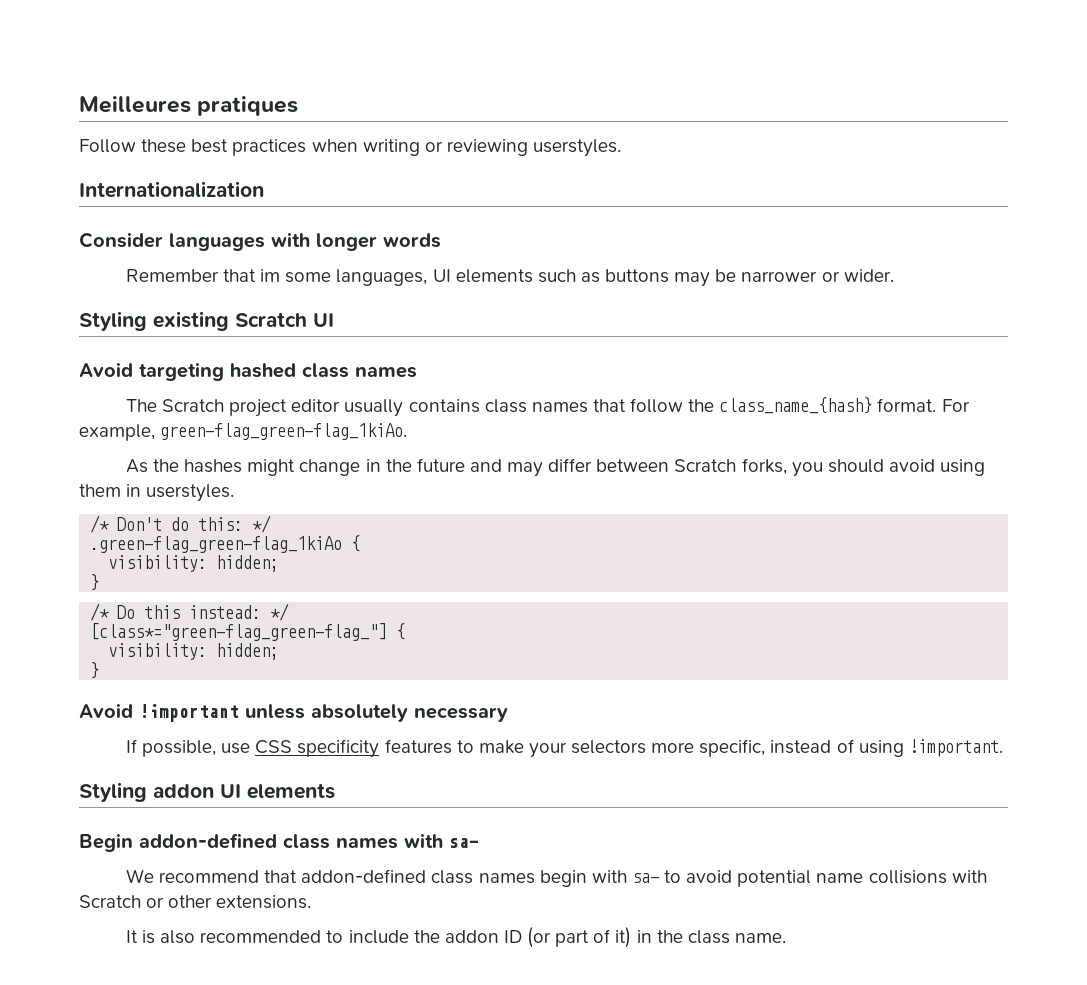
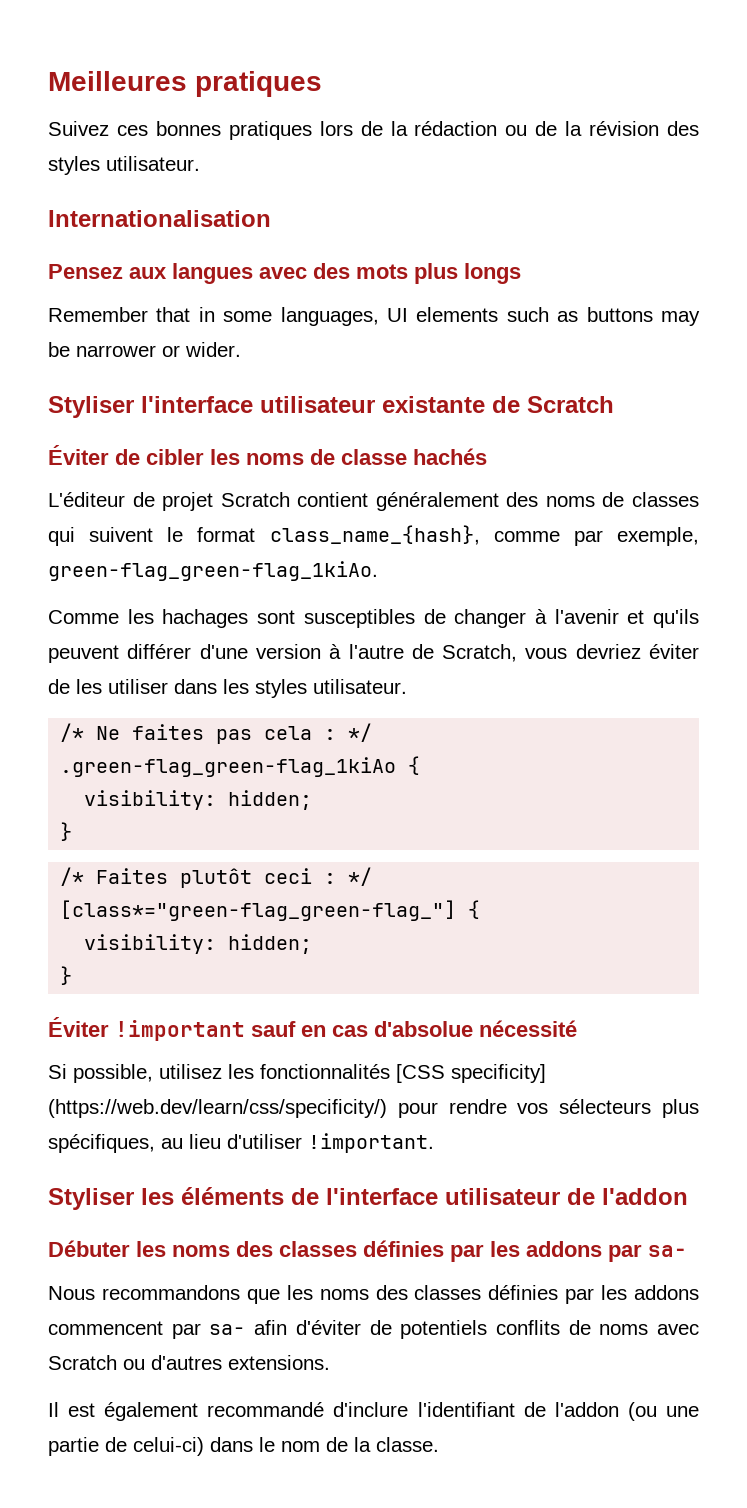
- Follow these best practices when writing or reviewing userstyles.
- Internationalization
- Consider languages with longer words
+ Suivez ces bonnes pratiques lors de la rédaction ou de la révision des styles utilisateur.
+ Internationalisation
+ Pensez aux langues avec des mots plus longs
- Remember that im some languages, UI elements such as buttons may be narrower or wider.
+ Remember that in some languages, UI elements such as buttons may be narrower or wider.
- Styling existing Scratch UI
- Avoid targeting hashed class names
- The Scratch project editor usually contains class names that follow the class_name_{hash} format. For example, green-flag_green-flag_1kiAo.
- As the hashes might change in the future and may differ between Scratch forks, you should avoid using them in userstyles.
- /* Don't do this: */
+ Styliser l'interface utilisateur existante de Scratch
+ Éviter de cibler les noms de classe hachés
+ L'éditeur de projet Scratch contient généralement des noms de classes qui suivent le format class_name_{hash}, comme par exemple, green-flag_green-flag_1kiAo.
+ Comme les hachages sont susceptibles de changer à l'avenir et qu'ils peuvent différer d'une version à l'autre de Scratch, vous devriez éviter de les utiliser dans les styles utilisateur.
+ /* Ne faites pas cela : */
- /* Do this instead: */
+ /* Faites plutôt ceci : */
- Avoid !important unless absolutely necessary
- If possible, use CSS specificity features to make your selectors more specific, instead of using !important.
- Styling addon UI elements
- Begin addon-defined class names with sa-
- We recommend that addon-defined class names begin with sa- to avoid potential name collisions with Scratch or other extensions.
- It is also recommended to include the addon ID (or part of it) in the class name.
+ Éviter !important sauf en cas d'absolue nécessité
+ Si possible, utilisez les fonctionnalités [CSS specificity] (https://web.dev/learn/css/specificity/) pour rendre vos sélecteurs plus spécifiques, au lieu d'utiliser !important.
+ Styliser les éléments de l'interface utilisateur de l'addon
+ Débuter les noms des classes définies par les addons par sa-
+ Nous recommandons que les noms des classes définies par les addons commencent par sa- afin d'éviter de potentiels conflits de noms avec Scratch ou d'autres extensions.
+ Il est également recommandé d'inclure l'identifiant de l'addon (ou une partie de celui-ci) dans le nom de la classe.

